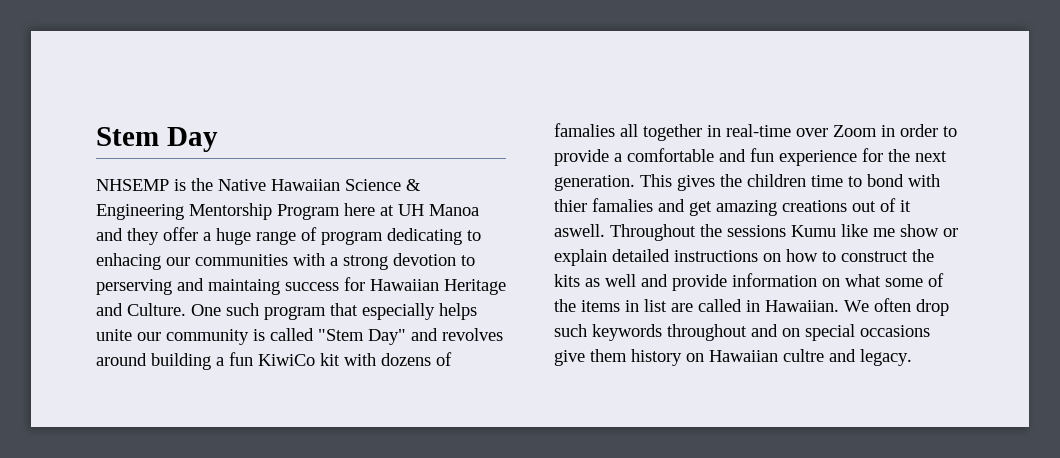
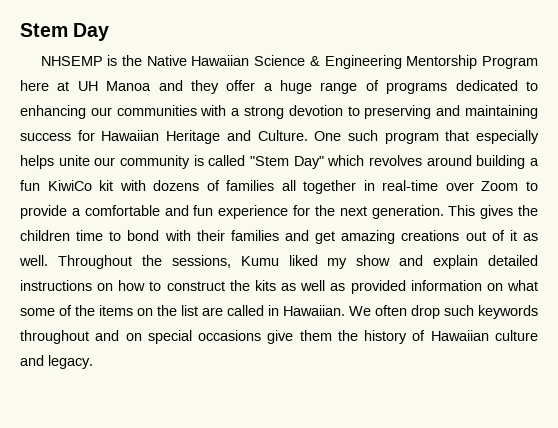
- NHSEMP is the Native Hawaiian Science & Engineering Mentorship Program here at UH Manoa and they offer a huge range of program dedicating to enhacing our communities with a strong devotion to perserving and maintaing success for Hawaiian Heritage and Culture.
+ NHSEMP is the Native Hawaiian Science & Engineering Mentorship Program here at UH Manoa and they offer a huge range of programs dedicated to enhancing our communities with a strong devotion to preserving and maintaining success for Hawaiian Heritage and Culture.
- One such program that especially helps unite our community is called "Stem Day" and revolves around building a fun KiwiCo kit with dozens of famalies all together in real-time over Zoom in order to provide a comfortable and fun experience for the next generation.
+ One such program that especially helps unite our community is called "Stem Day" which revolves around building a fun KiwiCo kit with dozens of families all together in real-time over Zoom to provide a comfortable and fun experience for the next generation.
- This gives the children time to bond with thier famalies and get amazing creations out of it aswell. Throughout the sessions Kumu like me show or explain detailed instructions on how to construct the kits as well and provide information on what some of the items in list are called in Hawaiian.
+ This gives the children time to bond with their families and get amazing creations out of it as well. Throughout the sessions, Kumu liked my show and explain detailed instructions on how to construct the kits as well as provided information on what some of the items on the list are called in Hawaiian.
- We often drop such keywords throughout and on special occasions give them history on Hawaiian cultre and legacy.
+ We often drop such keywords throughout and on special occasions give them the history of Hawaiian culture and legacy.

